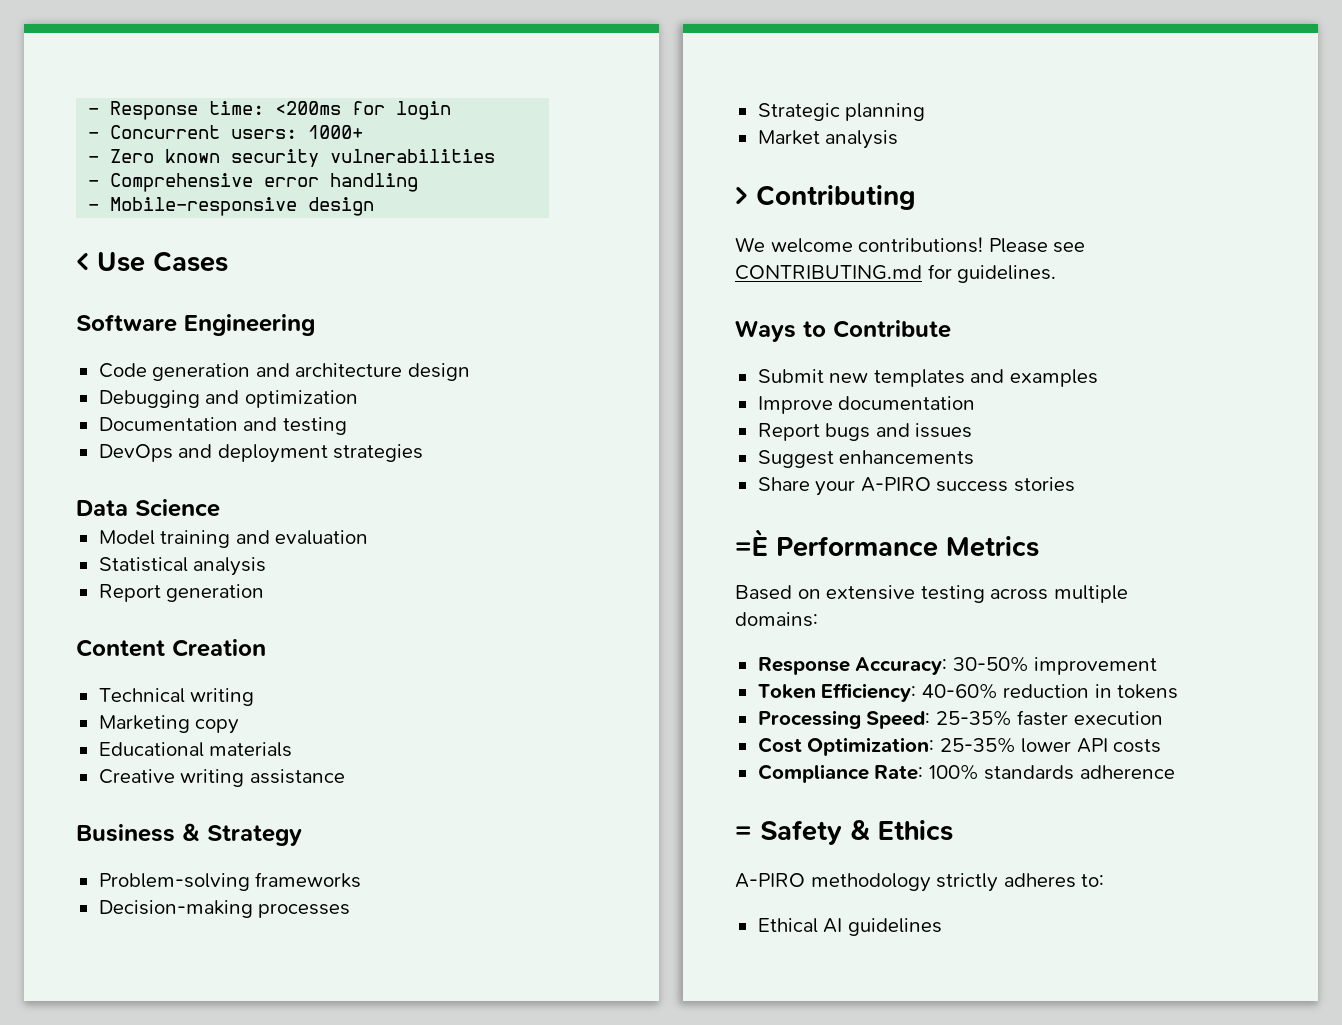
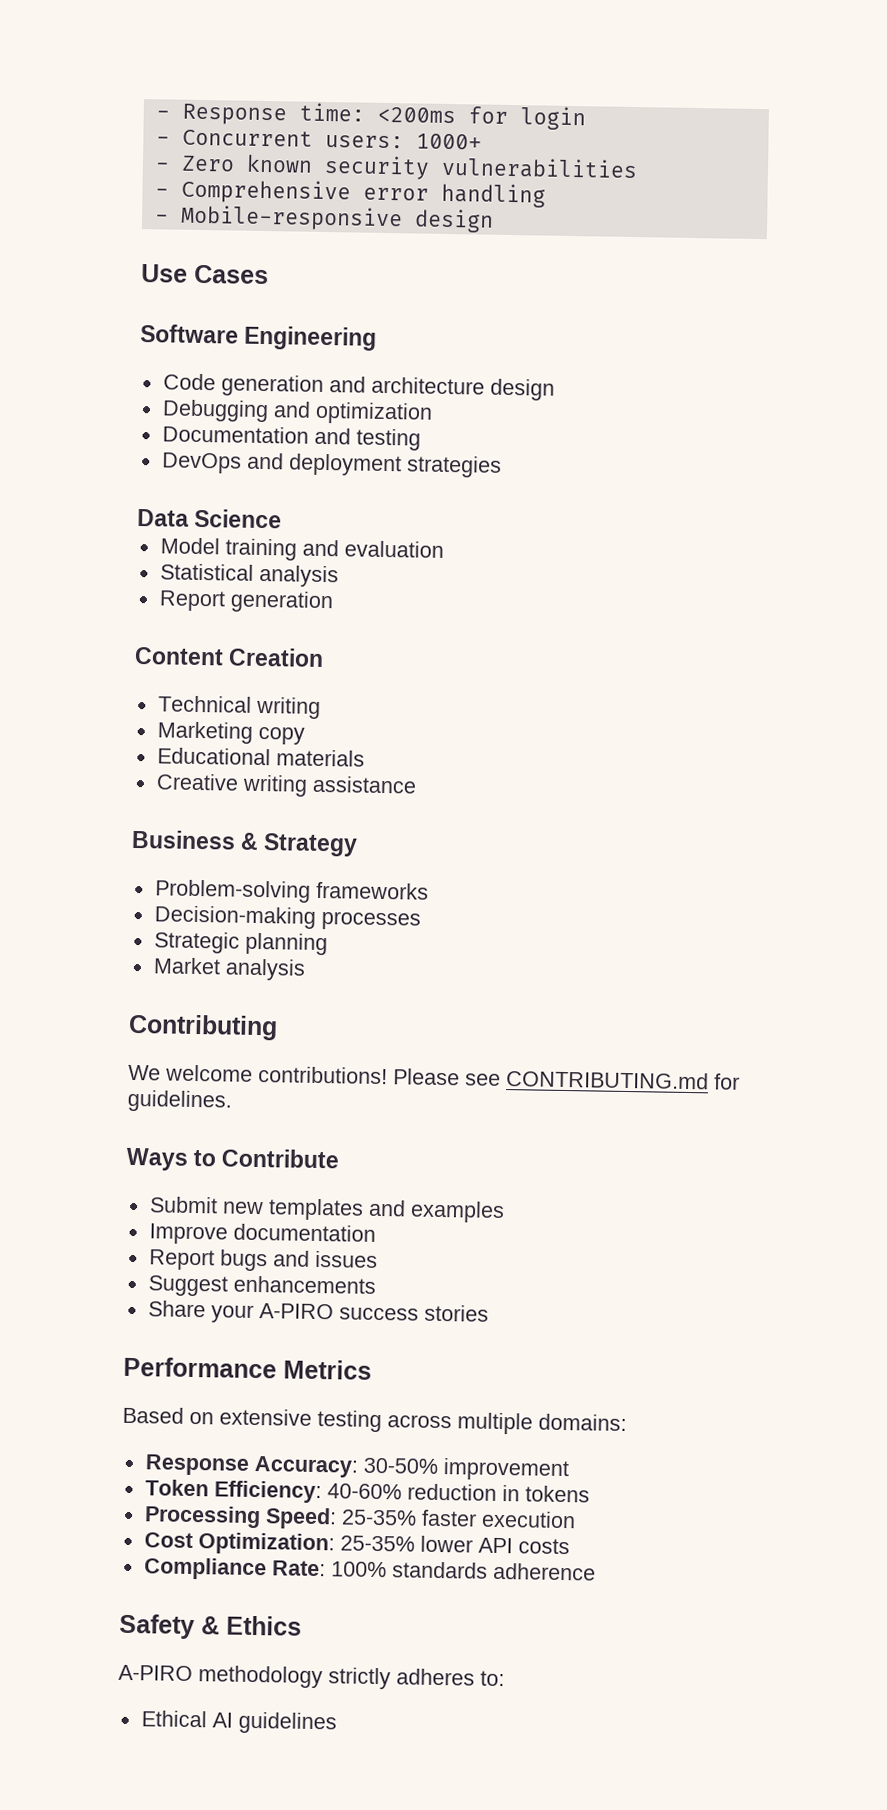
- < Use Cases
+ Use Cases
- > Contributing
+ Contributing
- =È Performance Metrics
+ Performance Metrics
- = Safety & Ethics
+ Safety & Ethics

